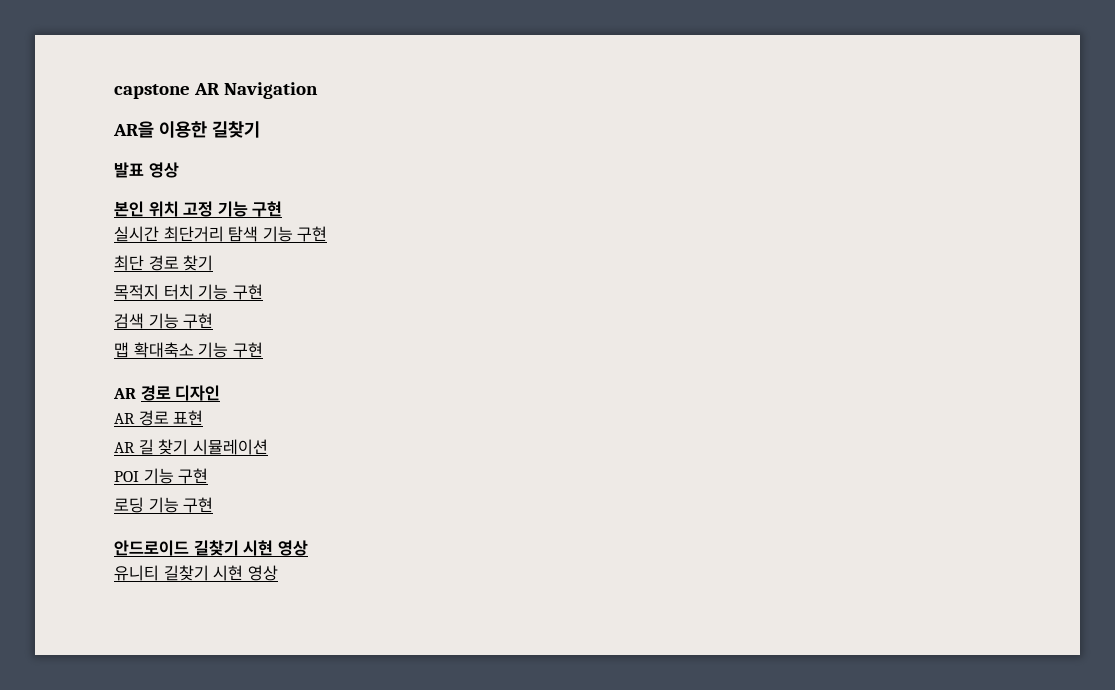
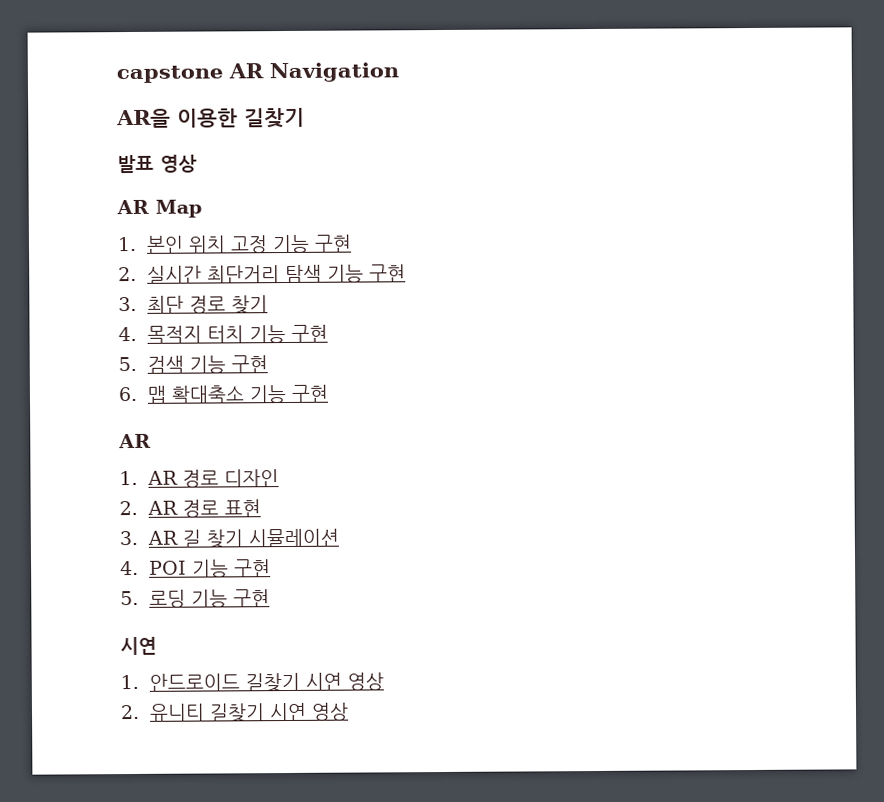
- 본인 위치 고정 기능 구현
+ AR Map
+ 1. 본인 위치 고정 기능 구현
- 실시간 최단거리 탐색 기능 구현
+ 2. 실시간 최단거리 탐색 기능 구현
- 최단 경로 찾기
+ 3. 최단 경로 찾기
- 목적지 터치 기능 구현
+ 4. 목적지 터치 기능 구현
- 검색 기능 구현
+ 5. 검색 기능 구현
- 맵 확대축소 기능 구현
- AR 경로 디자인
+ 6. 맵 확대축소 기능 구현
+ AR
+ 1. AR 경로 디자인
- AR 경로 표현
+ 2. AR 경로 표현
- AR 길 찾기 시뮬레이션
+ 3. AR 길 찾기 시뮬레이션
- POI 기능 구현
+ 4. POI 기능 구현
- 로딩 기능 구현
- 안드로이드 길찾기 시현 영상
- 유니티 길찾기 시현 영상
+ 5. 로딩 기능 구현
+ 시연
+ 1. 안드로이드 길찾기 시연 영상
+ 2. 유니티 길찾기 시연 영상

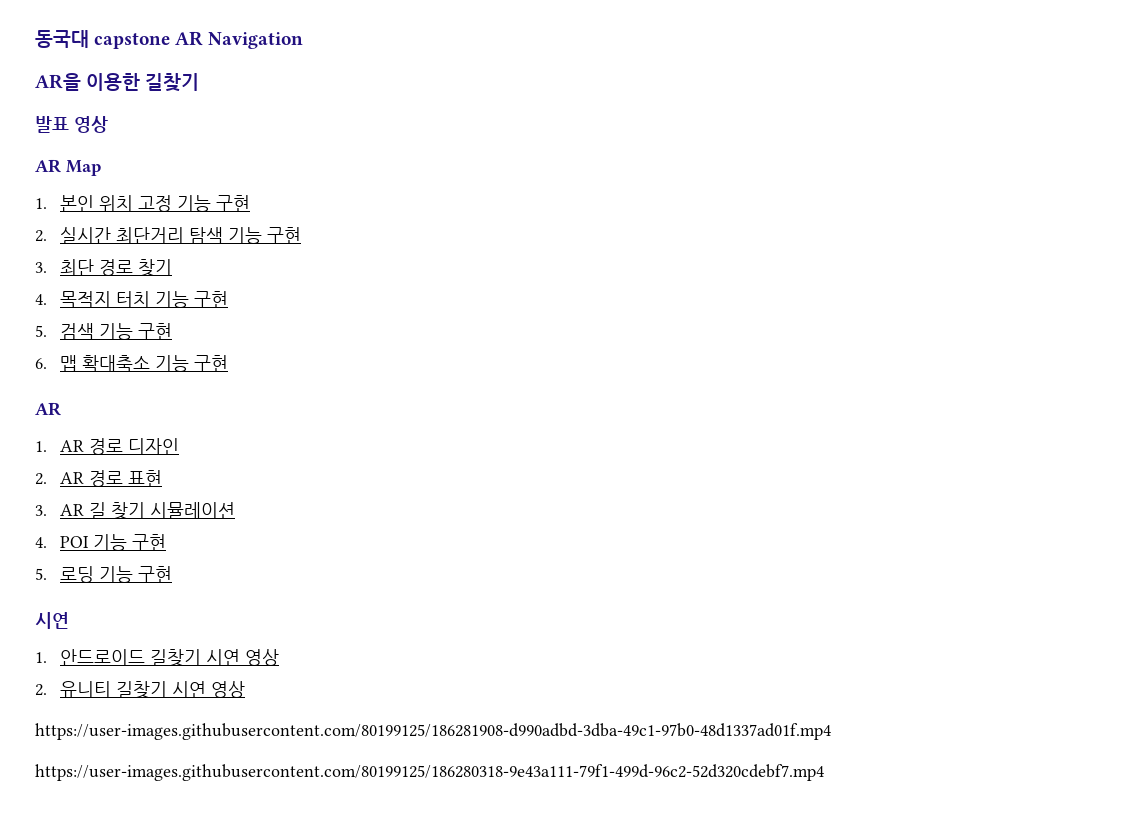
- capstone AR Navigation
+ 동국대 capstone AR Navigation
+ https://user-images.githubusercontent.com/80199125/186281908-d990adbd-3dba-49c1-97b0-48d1337ad01f.mp4
+ https://user-images.githubusercontent.com/80199125/186280318-9e43a111-79f1-499d-96c2-52d320cdebf7.mp4

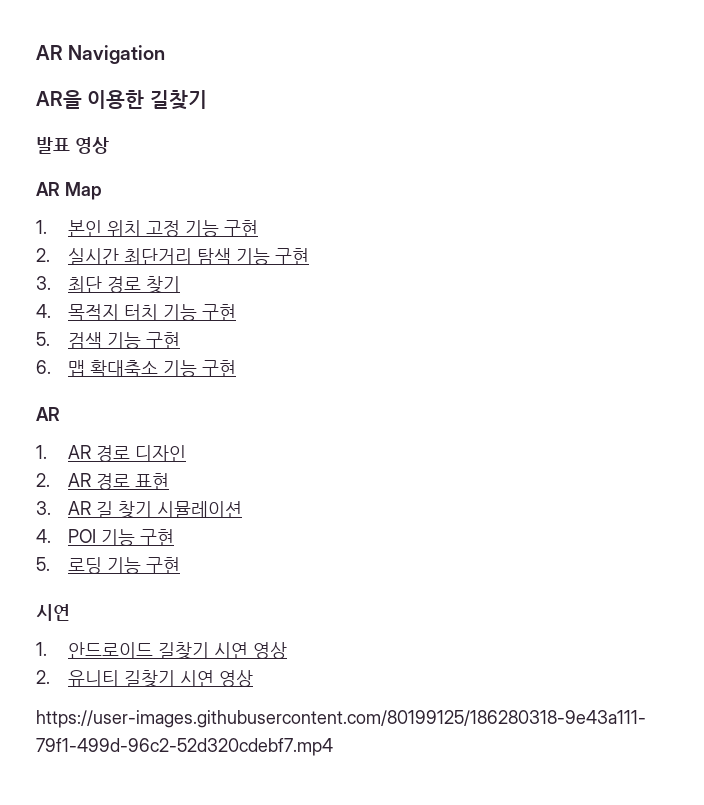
- 동국대 capstone AR Navigation
+ AR Navigation
- https://user-images.githubusercontent.com/80199125/186281908-d990adbd-3dba-49c1-97b0-48d1337ad01f.mp4

